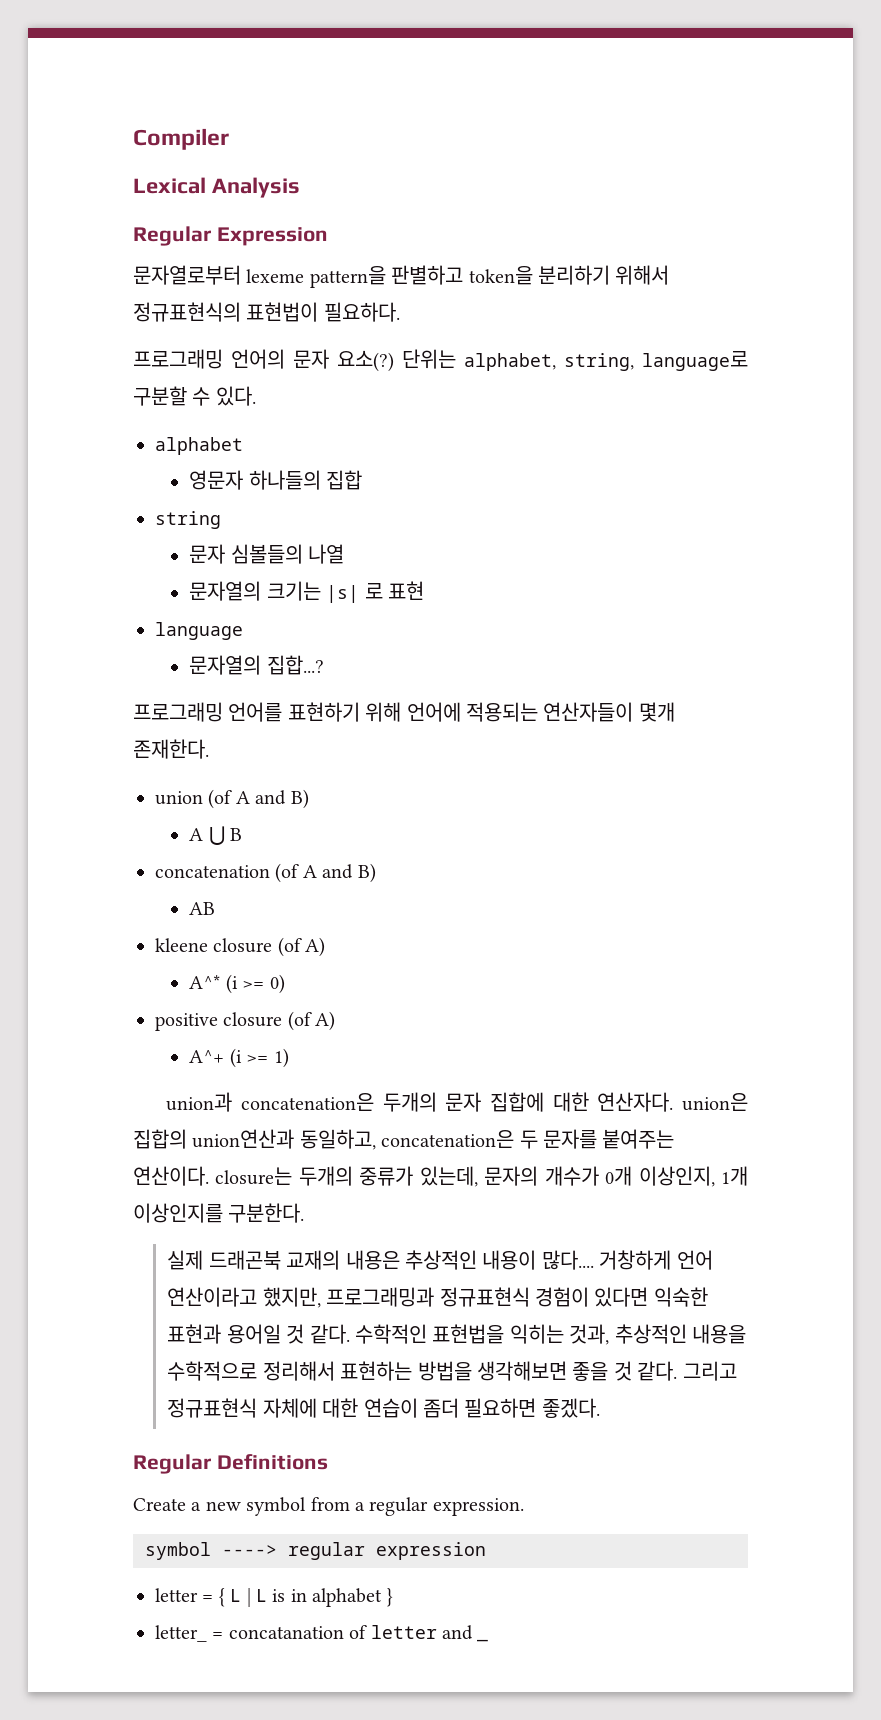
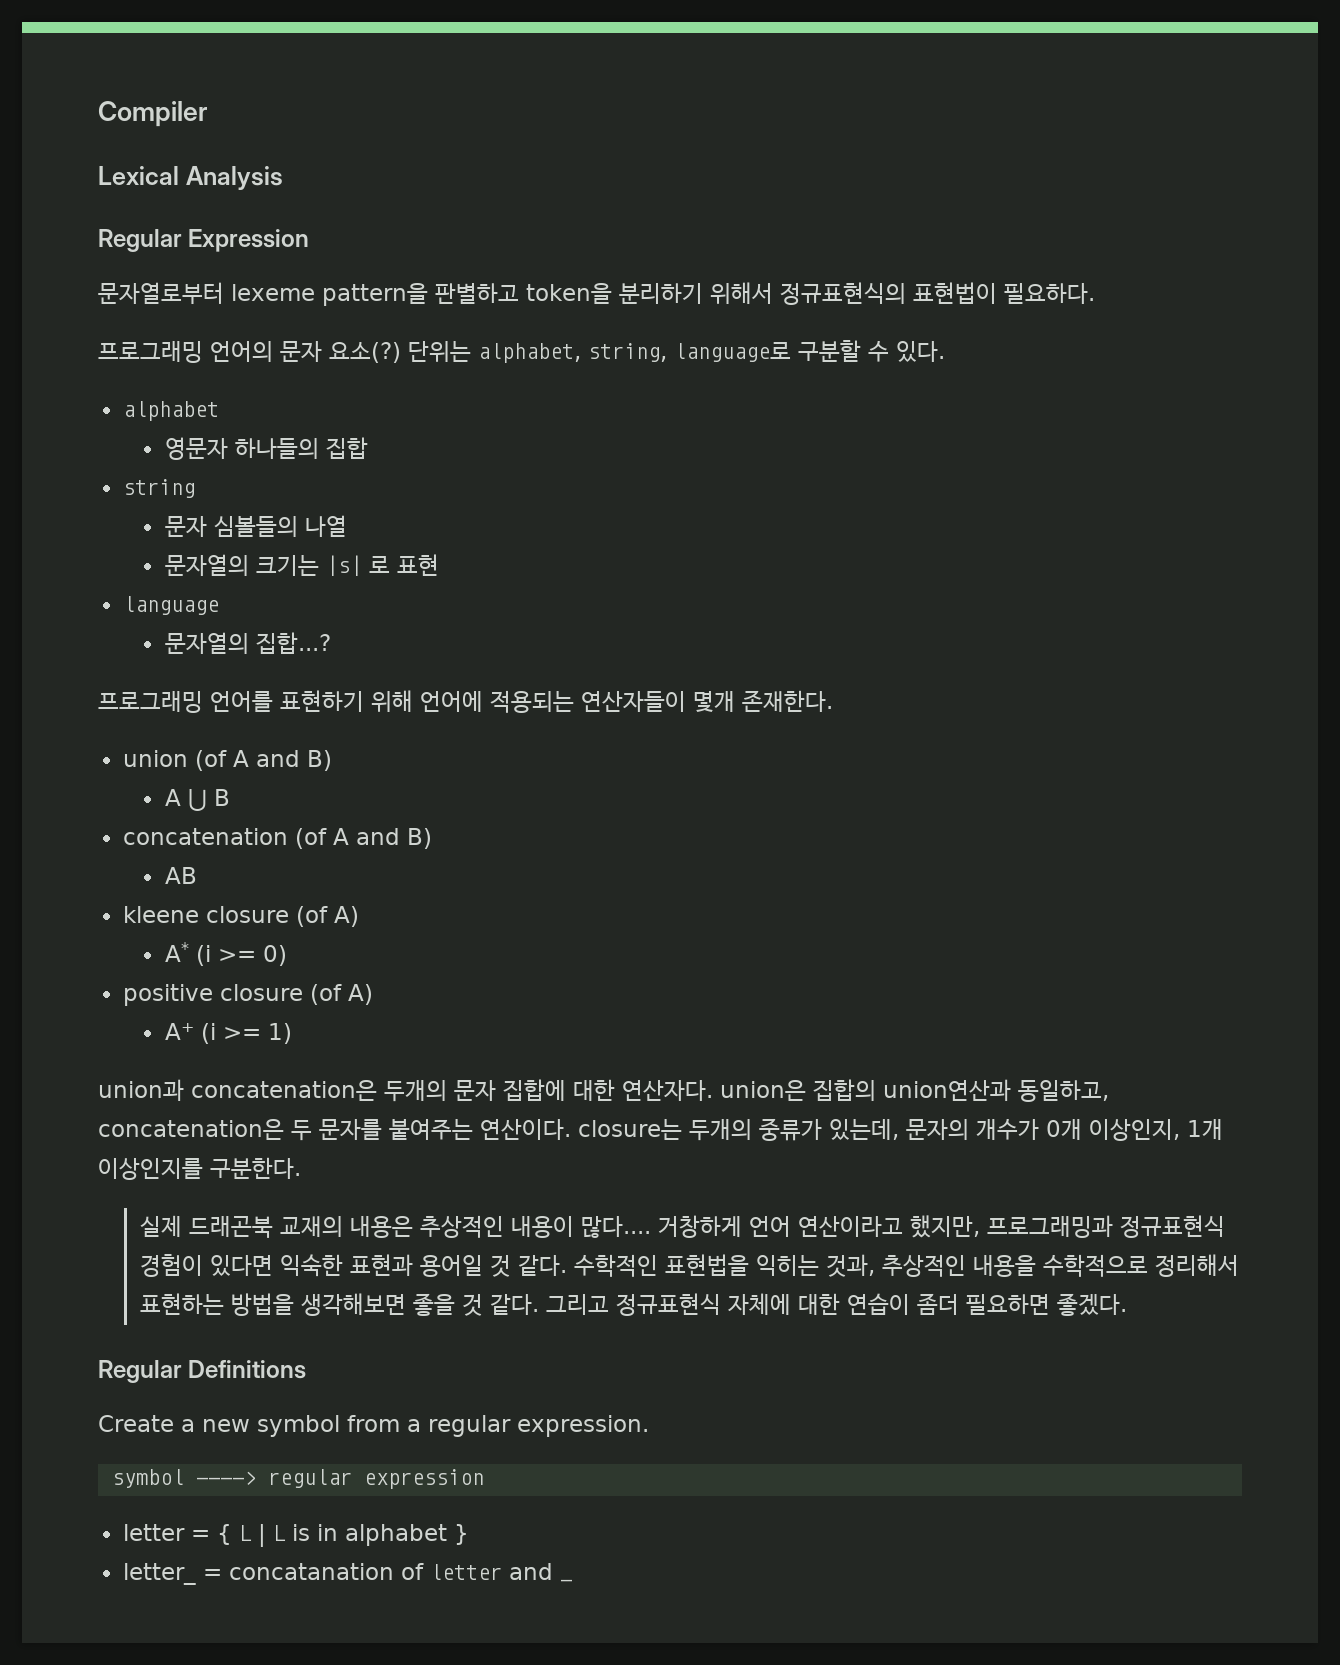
- A^* (i >= 0)
+ A* (i >= 0)
- A^+ (i >= 1)
+ A+ (i >= 1)

